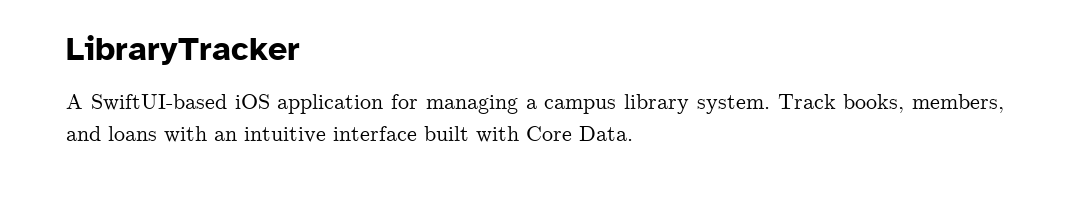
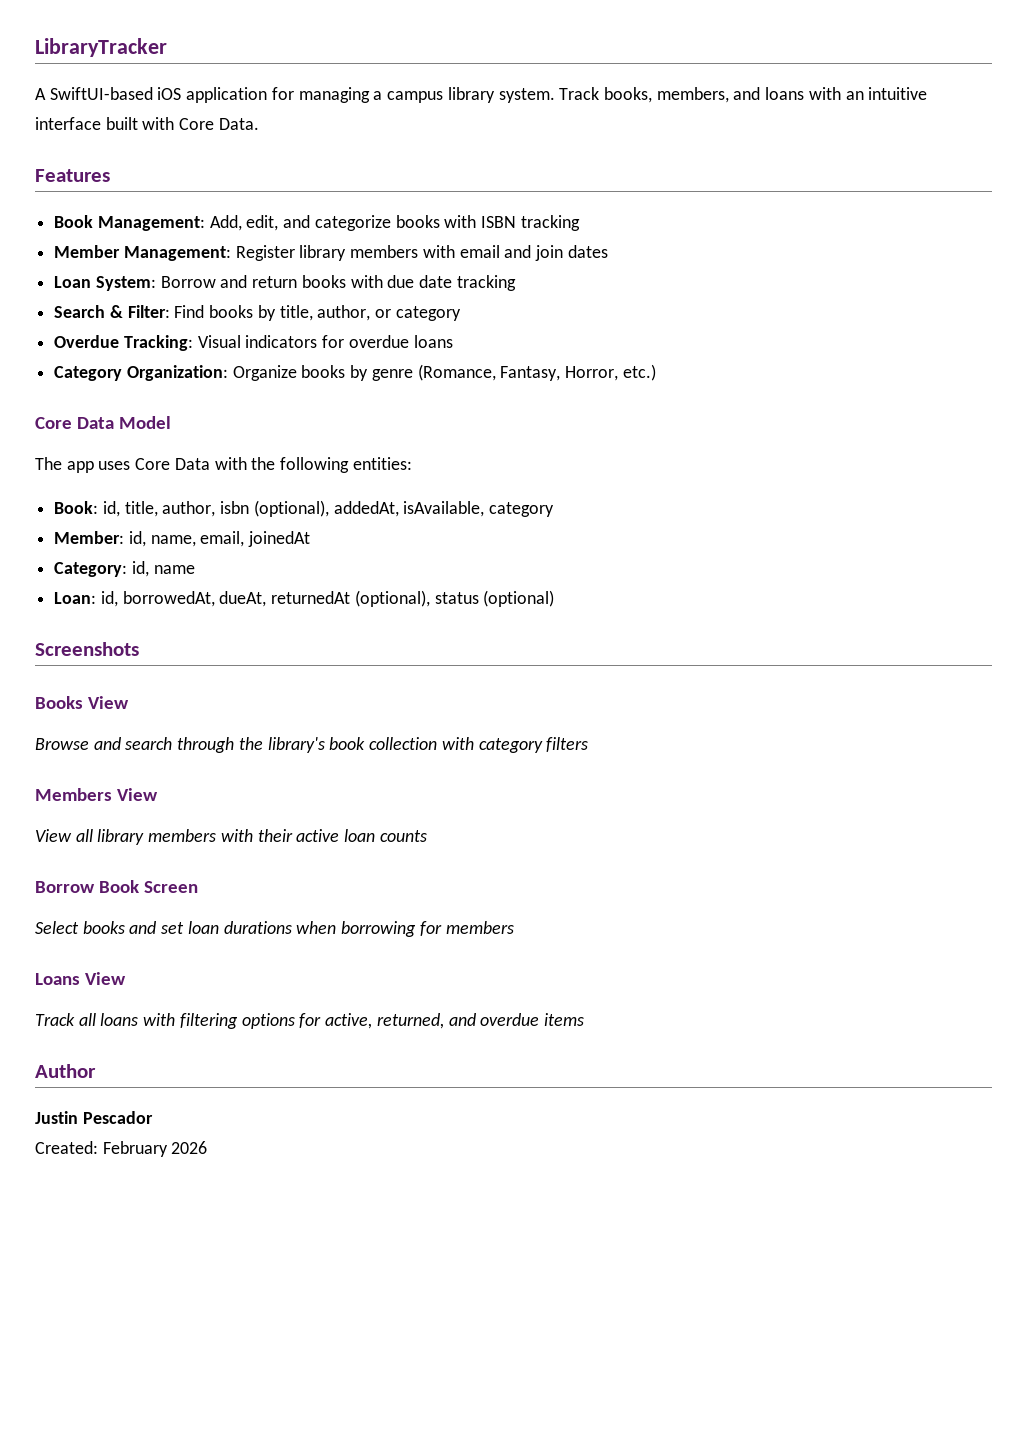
+ Features
+ Book Management: Add, edit, and categorize books with ISBN tracking
+ Member Management: Register library members with email and join dates
+ Loan System: Borrow and return books with due date tracking
+ Search & Filter: Find books by title, author, or category
+ Overdue Tracking: Visual indicators for overdue loans
+ Category Organization: Organize books by genre (Romance, Fantasy, Horror, etc.)
+ Core Data Model
+ The app uses Core Data with the following entities:
+ Book: id, title, author, isbn (optional), addedAt, isAvailable, category
+ Member: id, name, email, joinedAt
+ Category: id, name
+ Loan: id, borrowedAt, dueAt, returnedAt (optional), status (optional)
+ Screenshots
+ Books View
+ Browse and search through the library's book collection with category filters
+ Members View
+ View all library members with their active loan counts
+ Borrow Book Screen
+ Select books and set loan durations when borrowing for members
+ Loans View
+ Track all loans with filtering options for active, returned, and overdue items
+ Author
+ Justin Pescador
+ Created: February 2026

